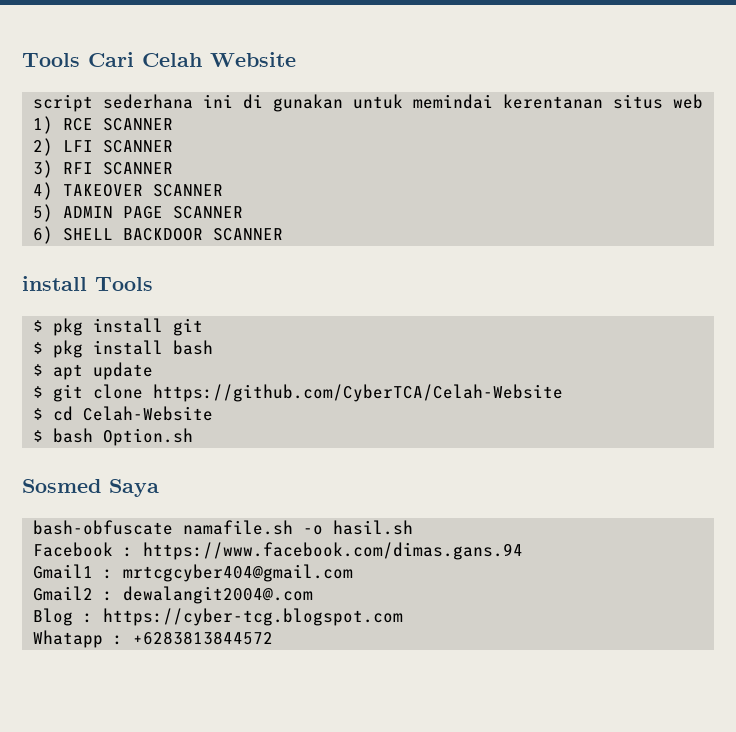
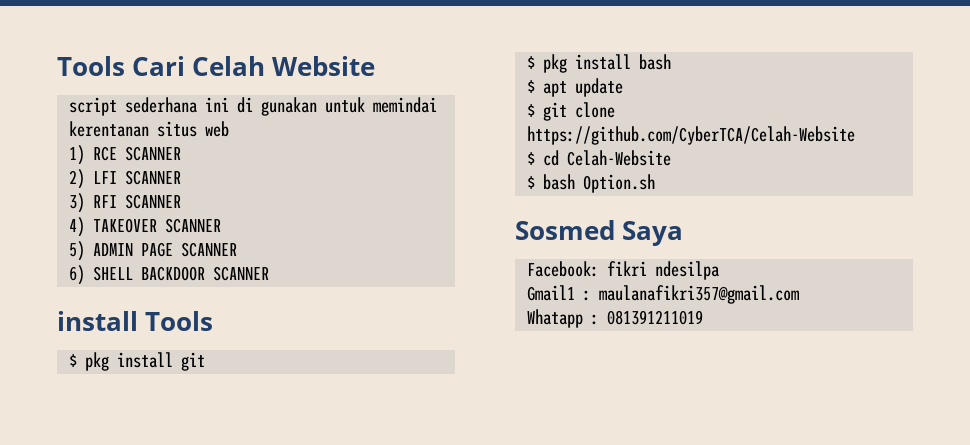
- bash-obfuscate namafile.sh -o hasil.sh
- Facebook : https://www.facebook.com/dimas.gans.94
- Gmail1 : mrtcgcyber404@gmail.com
- Gmail2 : dewalangit2004@.com
- Blog : https://cyber-tcg.blogspot.com
+ Facebook: fikri ndesilpa
+ Gmail1 : maulanafikri357@gmail.com
- Whatapp : +6283813844572
+ Whatapp : 081391211019

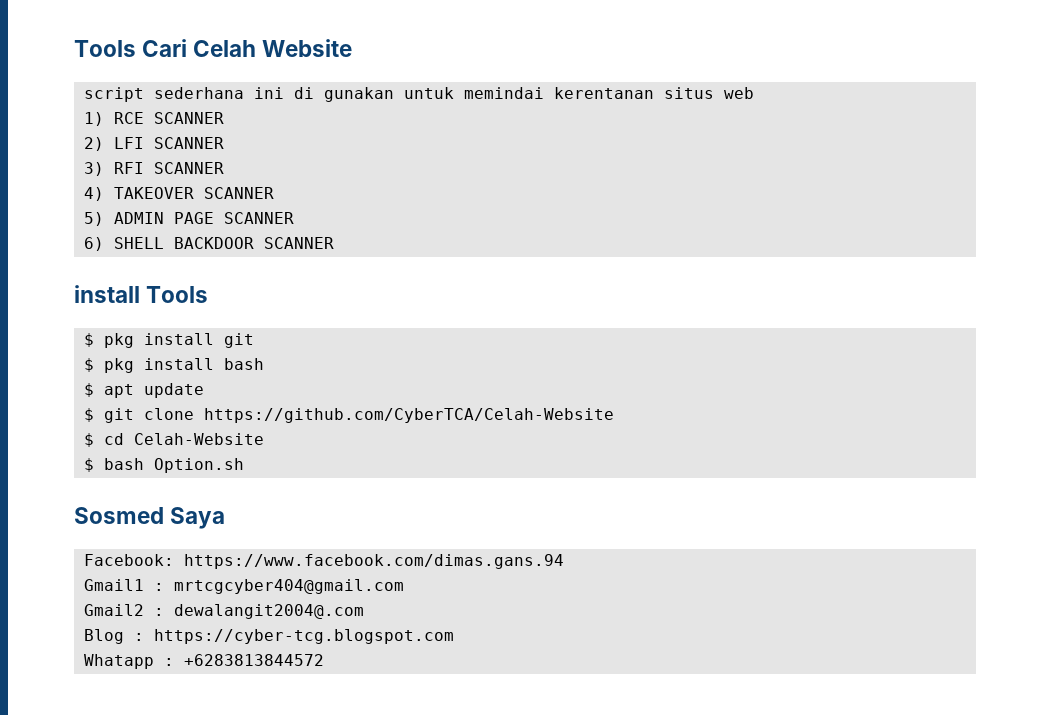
- Facebook: fikri ndesilpa
+ Facebook: https://www.facebook.com/dimas.gans.94
- Gmail1 : maulanafikri357@gmail.com
+ Gmail1 : mrtcgcyber404@gmail.com
+ Gmail2 : dewalangit2004@.com
+ Blog : https://cyber-tcg.blogspot.com
- Whatapp : 081391211019
+ Whatapp : +6283813844572

